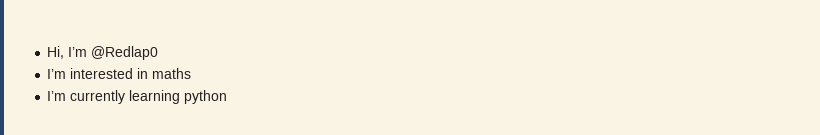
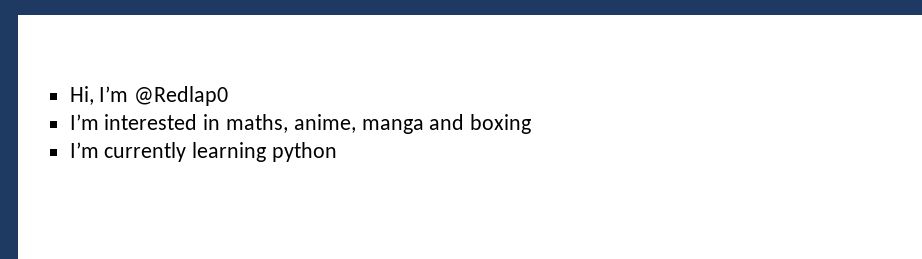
- I’m interested in maths
+ I’m interested in maths, anime, manga and boxing

